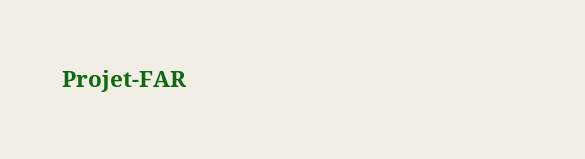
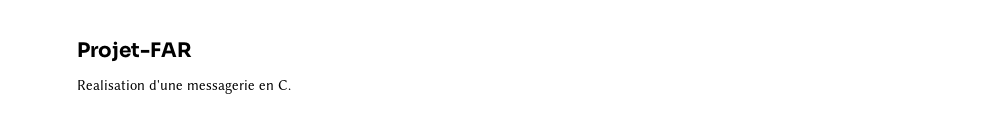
+ Realisation d'une messagerie en C.

